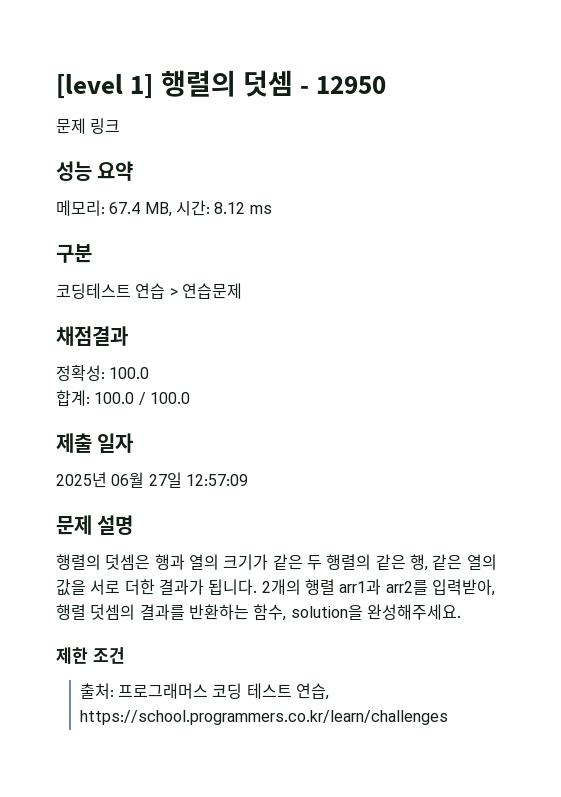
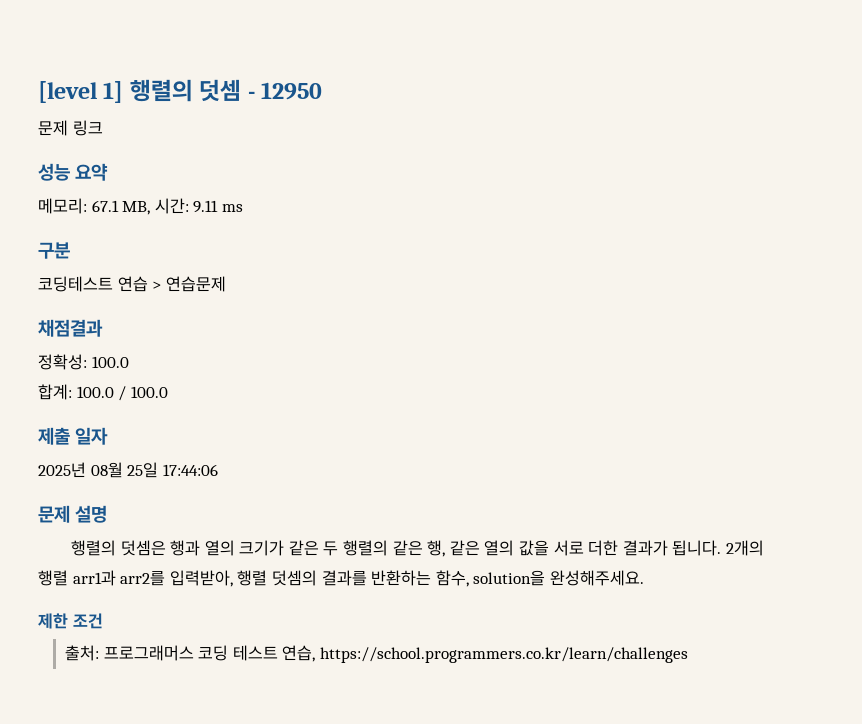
- 메모리: 67.4 MB, 시간: 8.12 ms
+ 메모리: 67.1 MB, 시간: 9.11 ms
- 2025년 06월 27일 12:57:09
+ 2025년 08월 25일 17:44:06

